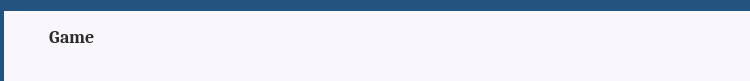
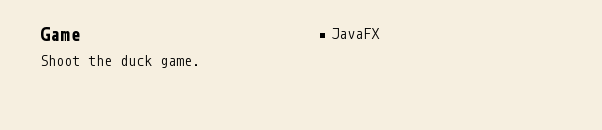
+ Shoot the duck game.
+ JavaFX

